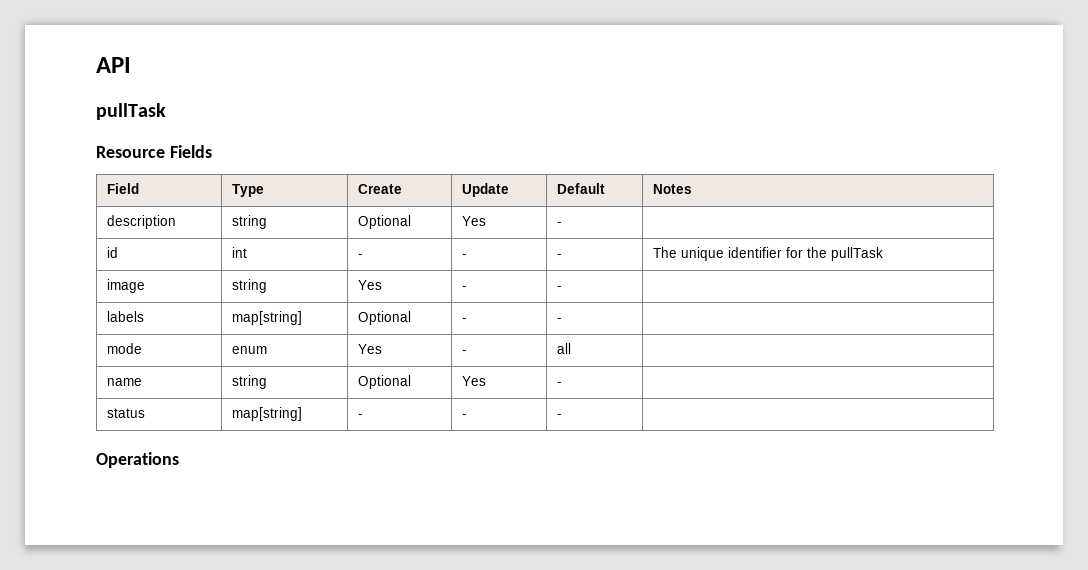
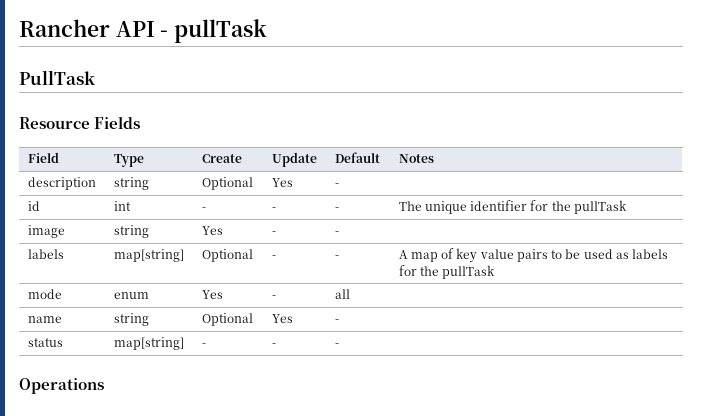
- API
- pullTask
+ Rancher API - pullTask
+ PullTask
- labels | map[string] | Optional | - | - |
+ labels | map[string] | Optional | - | - | A map of key value pairs to be used as labels for the pullTask

